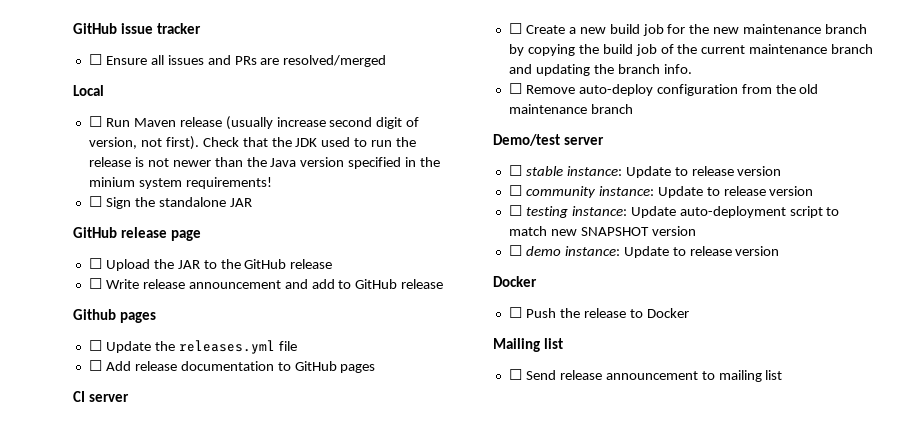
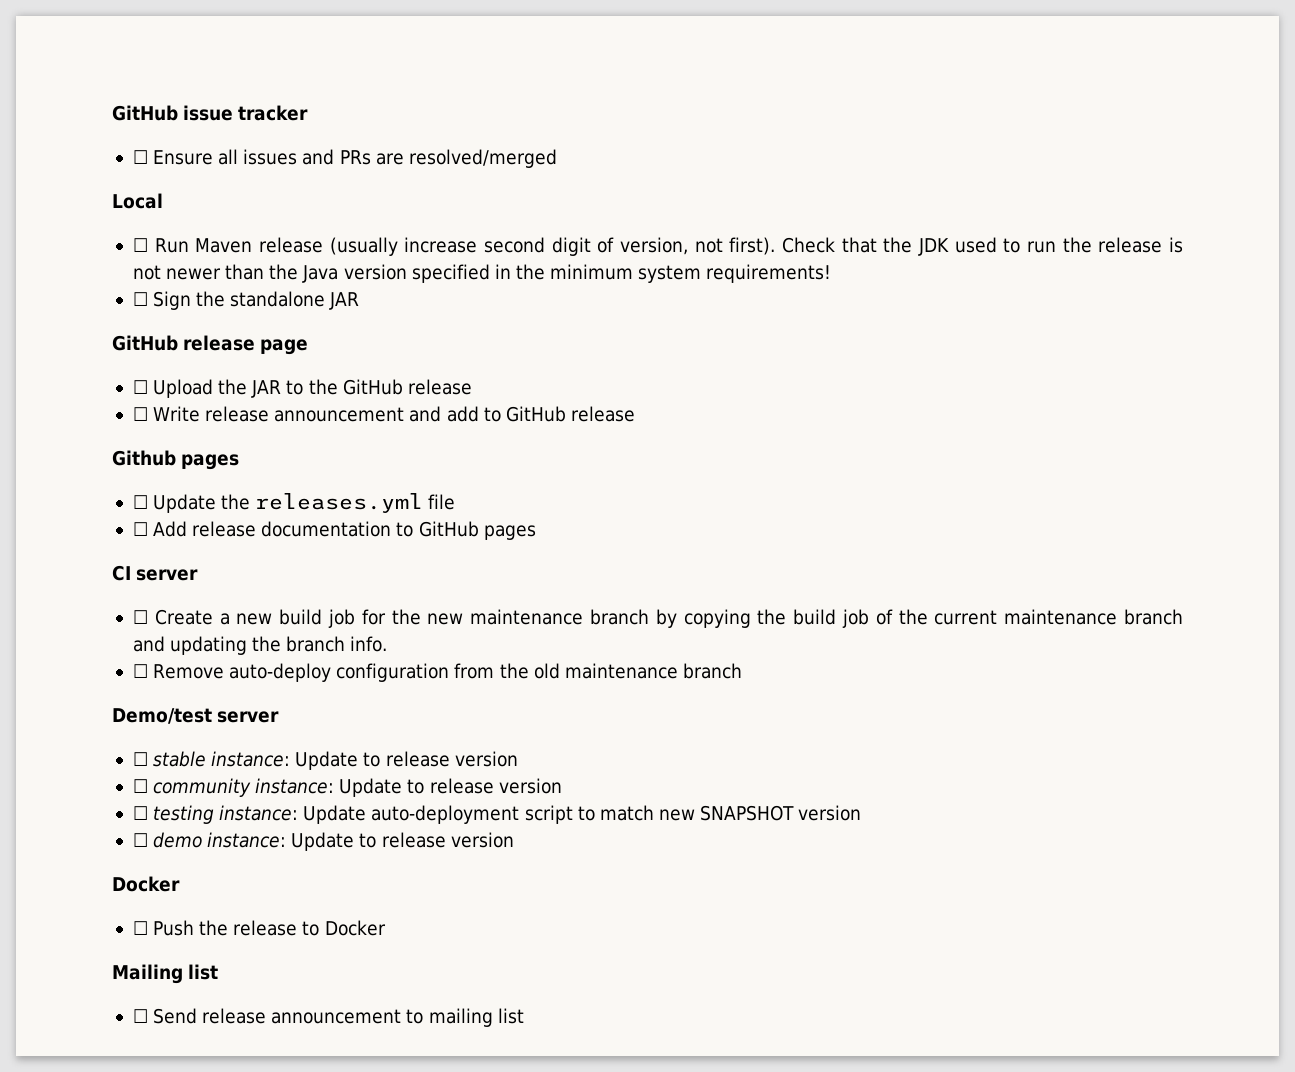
- Check that the JDK used to run the release is not newer than the Java version specified in the minium system requirements!
+ Check that the JDK used to run the release is not newer than the Java version specified in the minimum system requirements!

